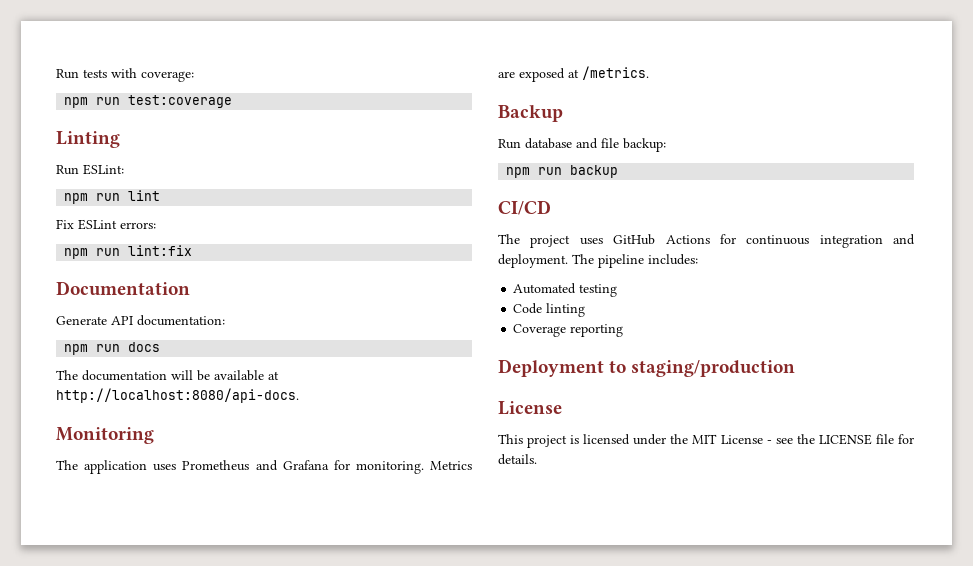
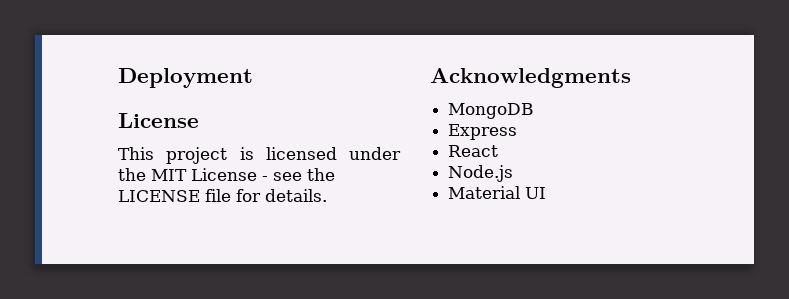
- Run tests with coverage:
- npm run test:coverage
- Linting
- Run ESLint:
- npm run lint
- Fix ESLint errors:
- npm run lint:fix
- Documentation
- Generate API documentation:
- npm run docs
- The documentation will be available at http://localhost:8080/api-docs.
- Monitoring
- The application uses Prometheus and Grafana for monitoring. Metrics are exposed at /metrics.
- Backup
- Run database and file backup:
- npm run backup
- CI/CD
- The project uses GitHub Actions for continuous integration and deployment. The pipeline includes:
- Automated testing
- Code linting
- Coverage reporting
- Deployment to staging/production
+ Deployment
+ Acknowledgments
+ MongoDB
+ Express
+ React
+ Node.js
+ Material UI

